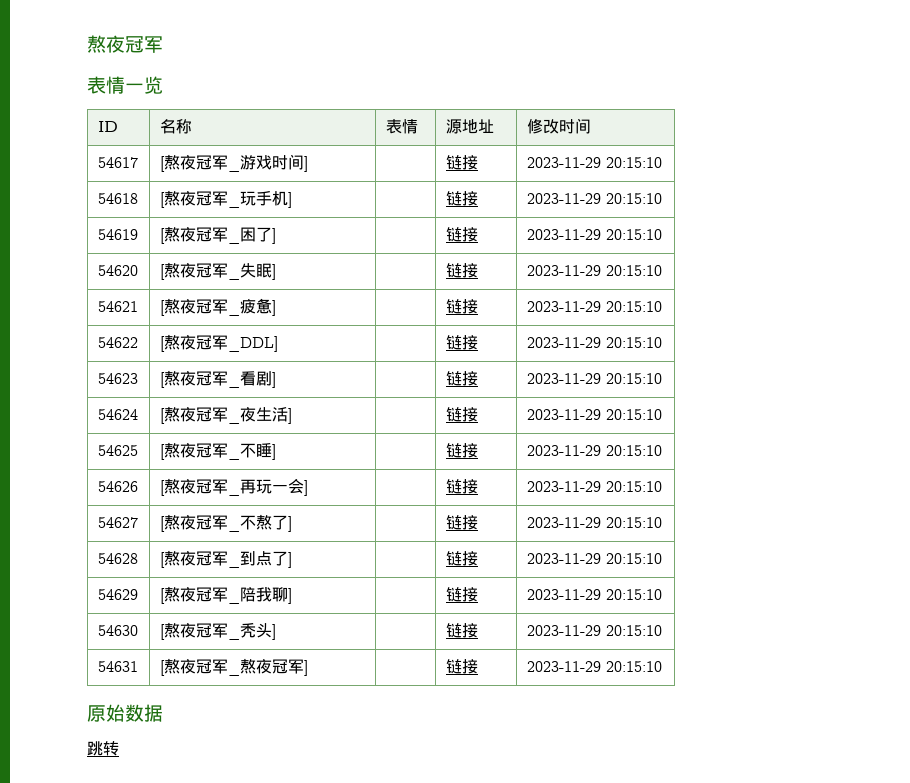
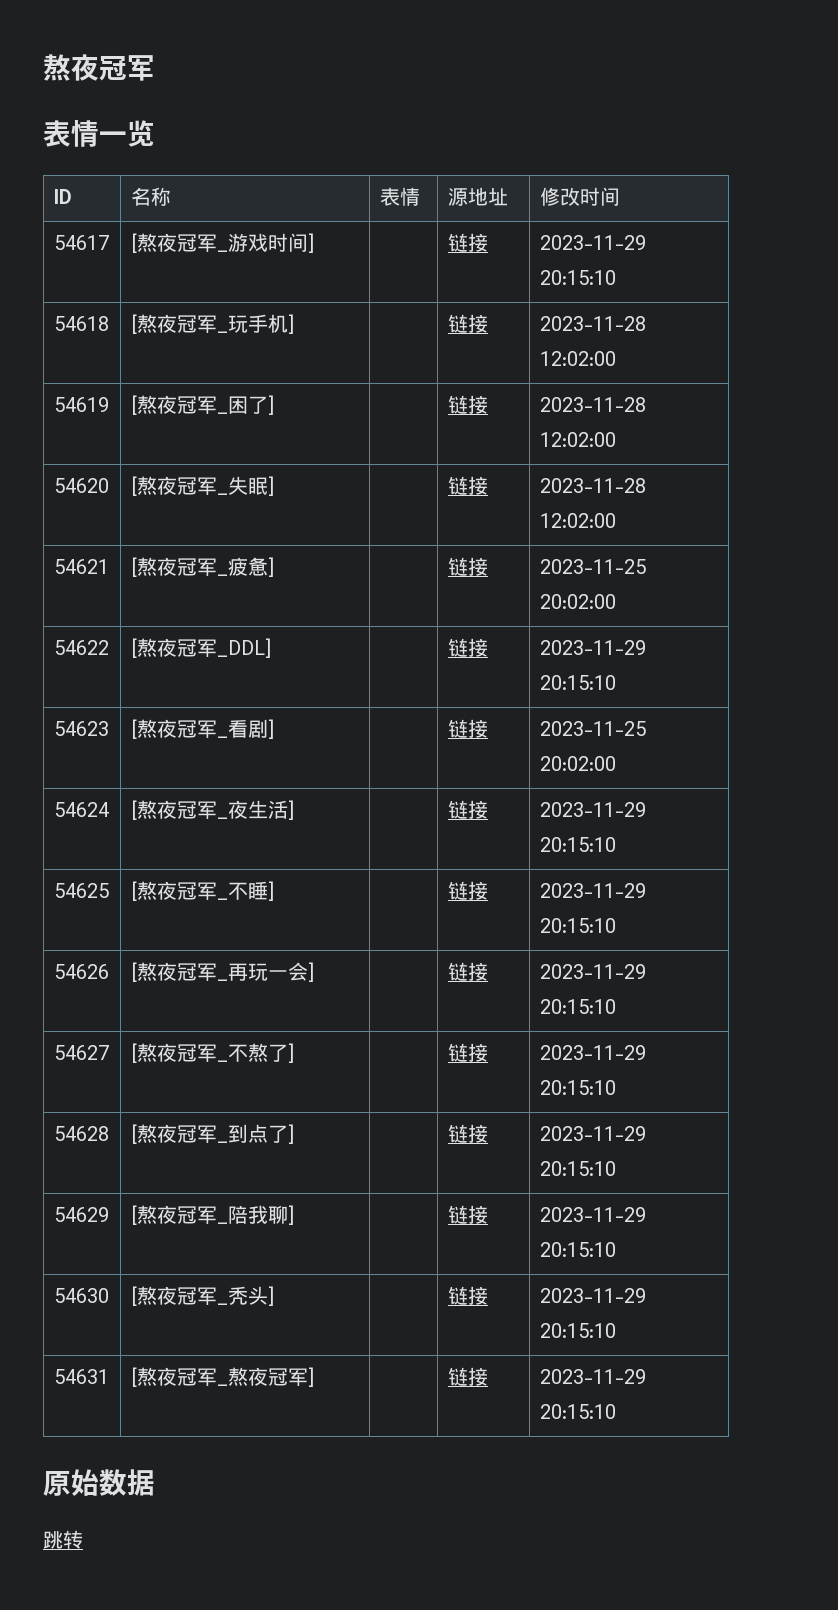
- 54618 | [熬夜冠军_玩手机] | | 链接 | 2023-11-29 20:15:10
+ 54618 | [熬夜冠军_玩手机] | | 链接 | 2023-11-28 12:02:00
- 54619 | [熬夜冠军_困了] | | 链接 | 2023-11-29 20:15:10
+ 54619 | [熬夜冠军_困了] | | 链接 | 2023-11-28 12:02:00
- 54620 | [熬夜冠军_失眠] | | 链接 | 2023-11-29 20:15:10
+ 54620 | [熬夜冠军_失眠] | | 链接 | 2023-11-28 12:02:00
- 54621 | [熬夜冠军_疲惫] | | 链接 | 2023-11-29 20:15:10
+ 54621 | [熬夜冠军_疲惫] | | 链接 | 2023-11-25 20:02:00
- 54623 | [熬夜冠军_看剧] | | 链接 | 2023-11-29 20:15:10
+ 54623 | [熬夜冠军_看剧] | | 链接 | 2023-11-25 20:02:00

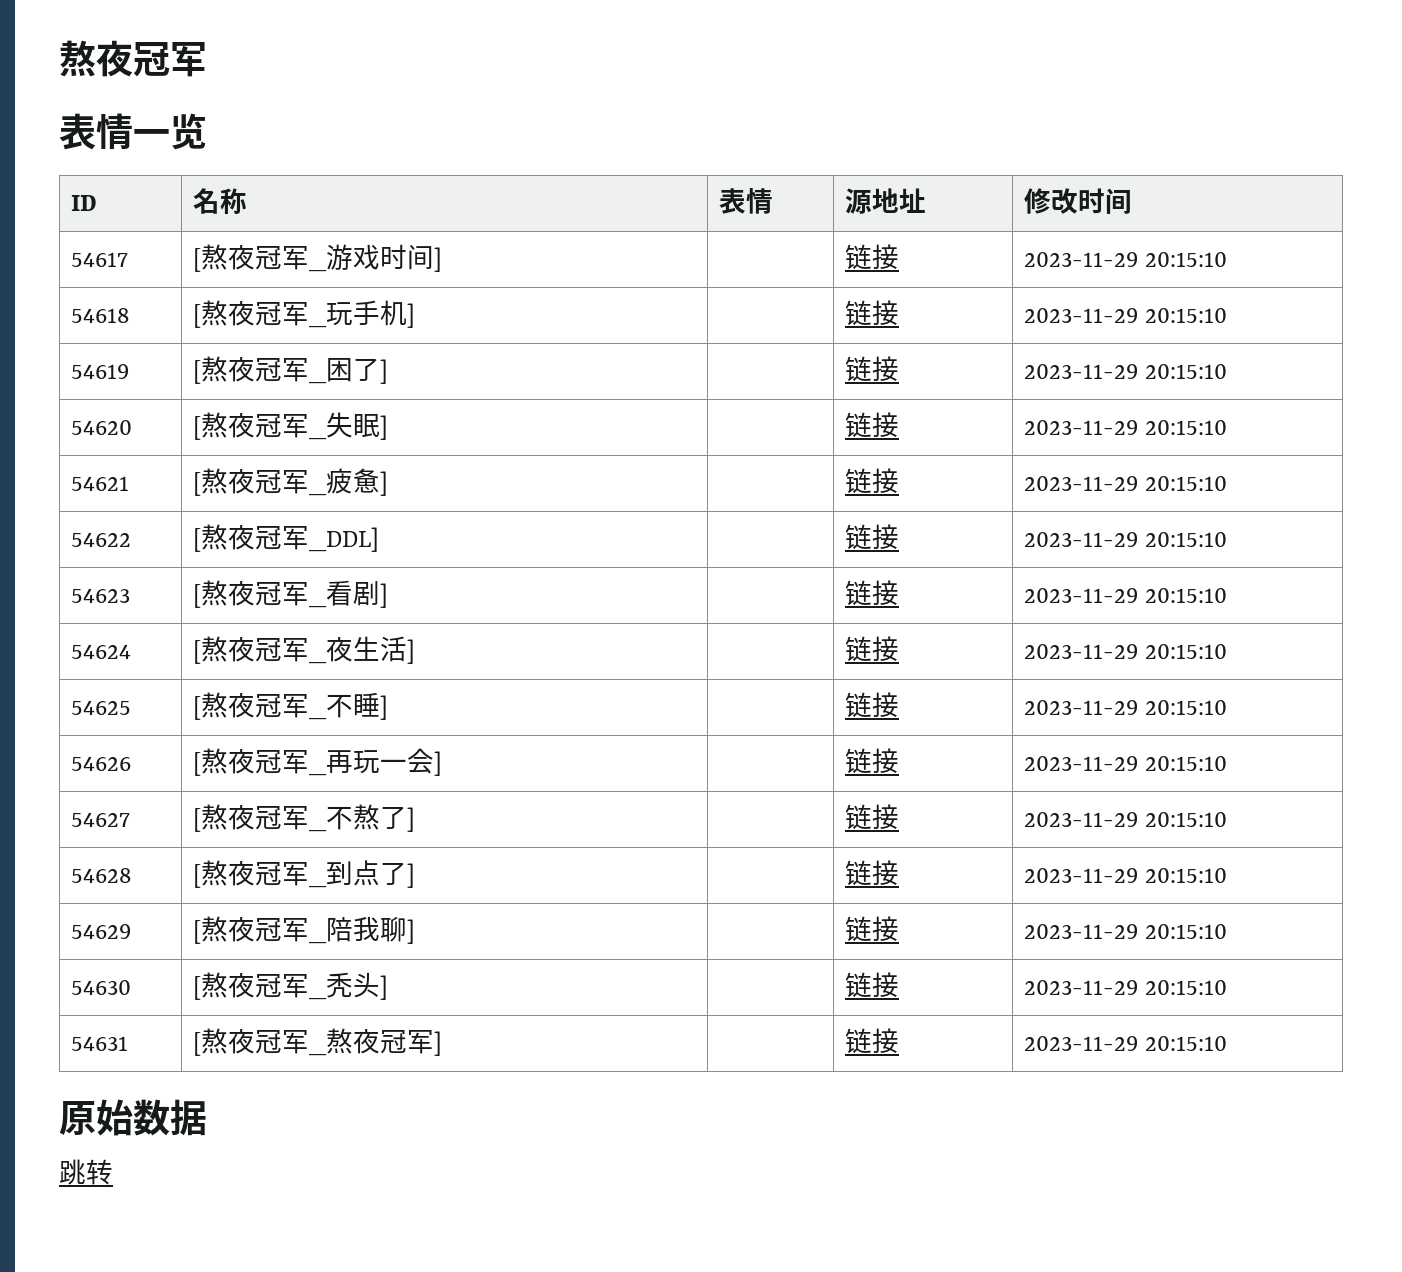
- 54618 | [熬夜冠军_玩手机] | | 链接 | 2023-11-28 12:02:00
+ 54618 | [熬夜冠军_玩手机] | | 链接 | 2023-11-29 20:15:10
- 54619 | [熬夜冠军_困了] | | 链接 | 2023-11-28 12:02:00
+ 54619 | [熬夜冠军_困了] | | 链接 | 2023-11-29 20:15:10
- 54620 | [熬夜冠军_失眠] | | 链接 | 2023-11-28 12:02:00
+ 54620 | [熬夜冠军_失眠] | | 链接 | 2023-11-29 20:15:10
- 54621 | [熬夜冠军_疲惫] | | 链接 | 2023-11-25 20:02:00
+ 54621 | [熬夜冠军_疲惫] | | 链接 | 2023-11-29 20:15:10
- 54623 | [熬夜冠军_看剧] | | 链接 | 2023-11-25 20:02:00
+ 54623 | [熬夜冠军_看剧] | | 链接 | 2023-11-29 20:15:10

